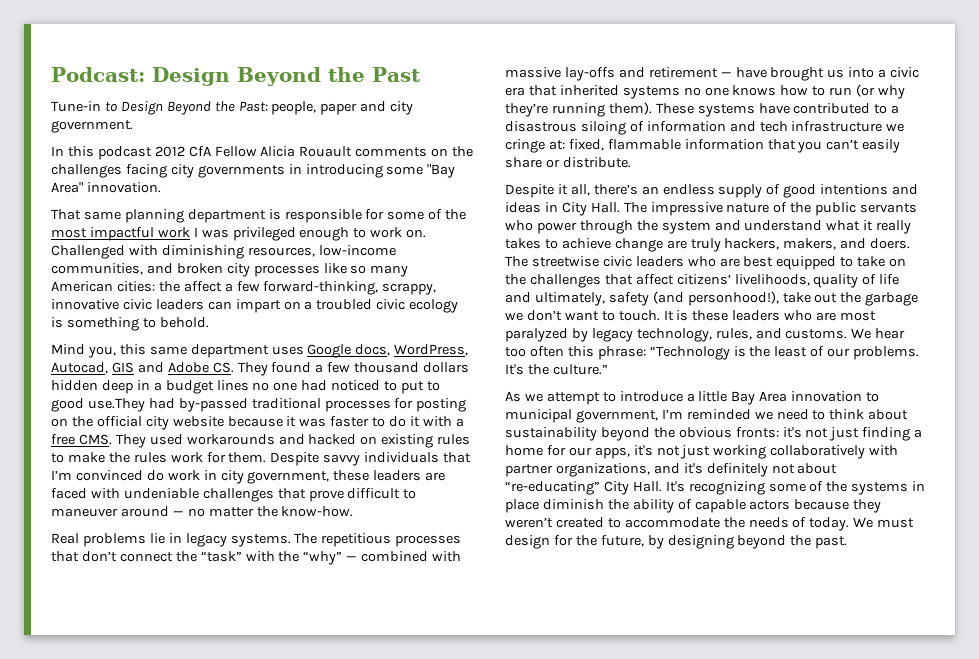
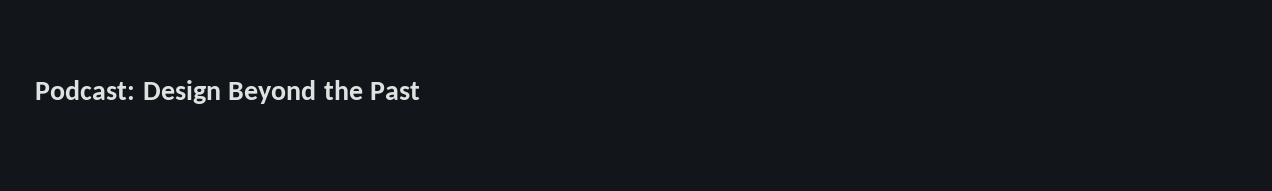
- Tune-in to Design Beyond the Past: people, paper and city government.
- In this podcast 2012 CfA Fellow Alicia Rouault comments on the challenges facing city governments in introducing some "Bay Area" innovation.
- That same planning department is responsible for some of the most impactful work I was privileged enough to work on. Challenged with diminishing resources, low-income communities, and broken city processes like so many American cities: the affect a few forward-thinking, scrappy, innovative civic leaders can impart on a troubled civic ecology is something to behold.
- Mind you, this same department uses Google docs, WordPress, Autocad, GIS and Adobe CS. They found a few thousand dollars hidden deep in a budget lines no one had noticed to put to good use.They had by-passed traditional processes for posting on the official city website because it was faster to do it with a free CMS. They used workarounds and hacked on existing rules to make the rules work for them. Despite savvy individuals that I’m convinced do work in city government, these leaders are faced with undeniable challenges that prove difficult to maneuver around — no matter the know-how.
- Real problems lie in legacy systems. The repetitious processes that don’t connect the “task” with the “why” — combined with massive lay-offs and retirement — have brought us into a civic era that inherited systems no one knows how to run (or why they’re running them). These systems have contributed to a disastrous siloing of information and tech infrastructure we cringe at: fixed, flammable information that you can’t easily share or distribute.
- Despite it all, there’s an endless supply of good intentions and ideas in City Hall. The impressive nature of the public servants who power through the system and understand what it really takes to achieve change are truly hackers, makers, and doers. The streetwise civic leaders who are best equipped to take on the challenges that affect citizens’ livelihoods, quality of life and ultimately, safety (and personhood!), take out the garbage we don’t want to touch. It is these leaders who are most paralyzed by legacy technology, rules, and customs. We hear too often this phrase: “Technology is the least of our problems. It's the culture.”
- As we attempt to introduce a little Bay Area innovation to municipal government, I’m reminded we need to think about sustainability beyond the obvious fronts: it's not just finding a home for our apps, it's not just working collaboratively with partner organizations, and it's definitely not about “re-educating” City Hall. It's recognizing some of the systems in place diminish the ability of capable actors because they weren’t created to accommodate the needs of today. We must design for the future, by designing beyond the past.

